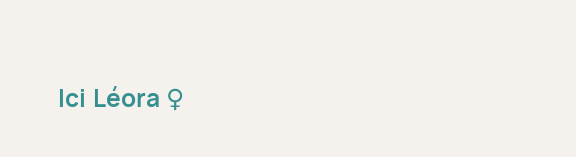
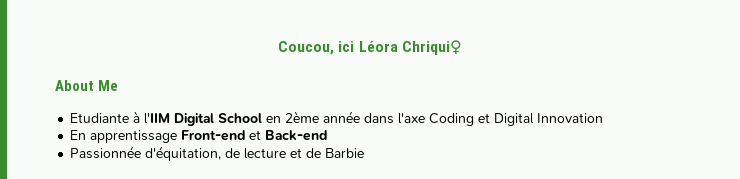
- Ici Léora ♀
+ Coucou, ici Léora Chriqui♀
+ About Me
+ Etudiante à l'IIM Digital School en 2ème année dans l'axe Coding et Digital Innovation
+ En apprentissage Front-end et Back-end
+ Passionnée d'équitation, de lecture et de Barbie

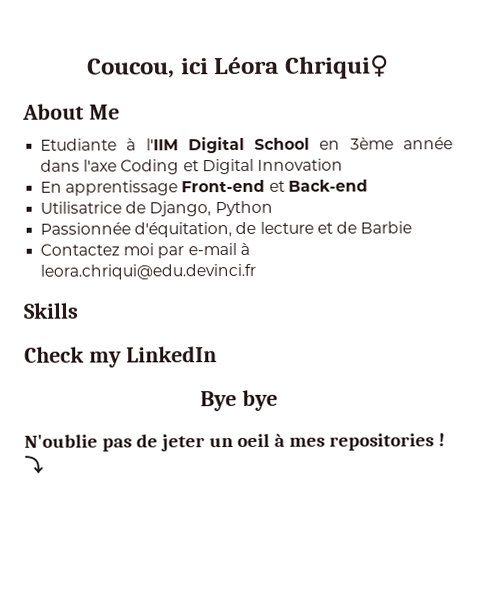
- Etudiante à l'IIM Digital School en 2ème année dans l'axe Coding et Digital Innovation
+ Etudiante à l'IIM Digital School en 3ème année dans l'axe Coding et Digital Innovation
+ Utilisatrice de Django, Python
+ Contactez moi par e-mail à leora.chriqui@edu.devinci.fr
+ Skills
+ Check my LinkedIn
+ Bye bye
+ N'oublie pas de jeter un oeil à mes repositories ! ⤵

